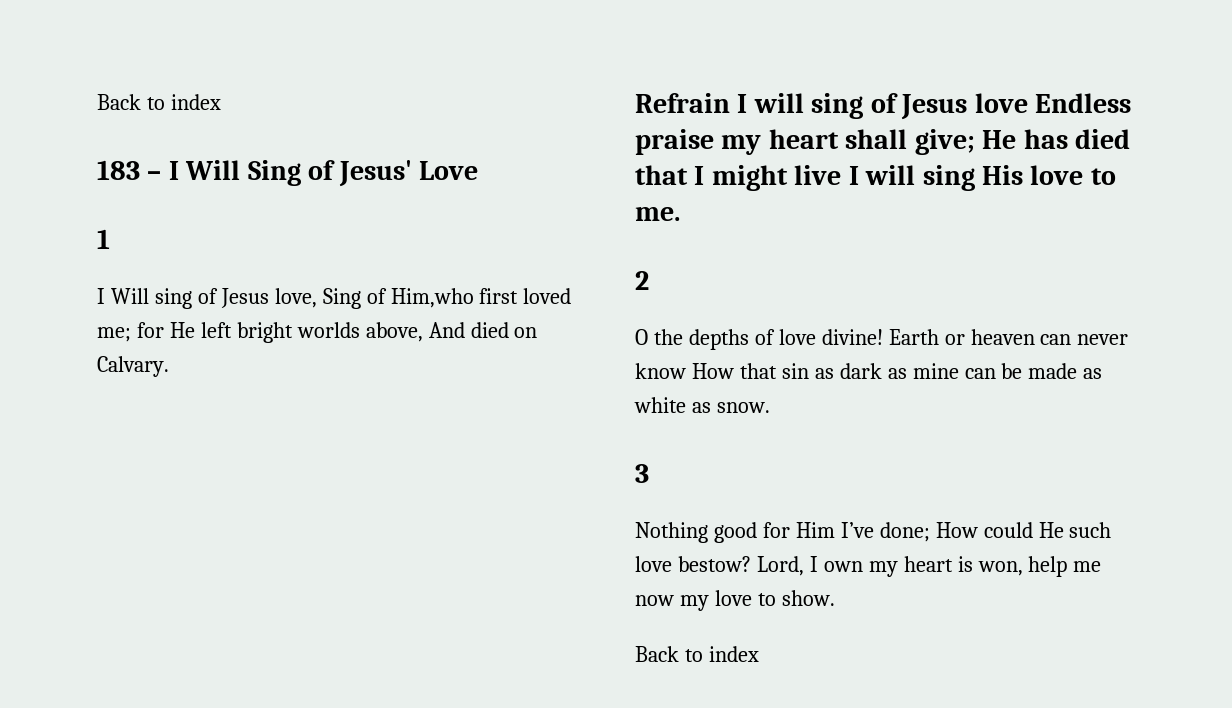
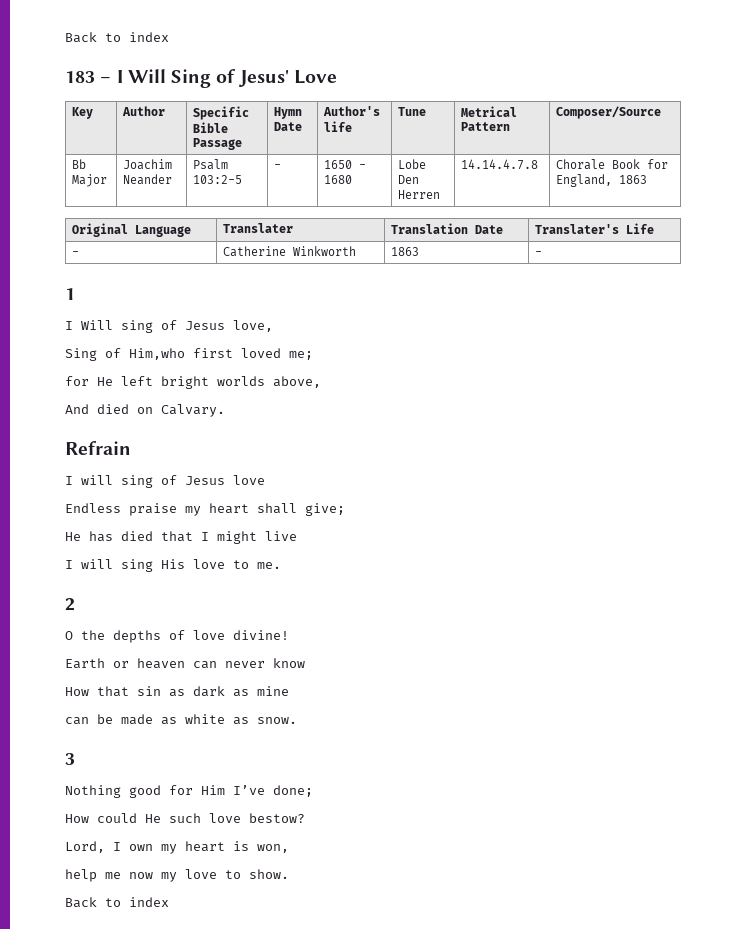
+ Key | Author | Specific Bible Passage | Hymn Date | Author's life | Tune | Metrical Pattern | Composer/Source
+ Bb Major | Joachim Neander | Psalm 103:2-5 | - | 1650 - 1680 | Lobe Den Herren | 14.14.4.7.8 | Chorale Book for England, 1863
+ Original Language | Translater | Translation Date | Translater's Life
+ - | Catherine Winkworth | 1863 | -
- I Will sing of Jesus love, Sing of Him,who first loved me; for He left bright worlds above, And died on Calvary.
+ I Will sing of Jesus love,
+ Sing of Him,who first loved me;
+ for He left bright worlds above,
+ And died on Calvary.
- Refrain I will sing of Jesus love Endless praise my heart shall give; He has died that I might live I will sing His love to me.
+ Refrain
+ I will sing of Jesus love
+ Endless praise my heart shall give;
+ He has died that I might live
+ I will sing His love to me.
- O the depths of love divine! Earth or heaven can never know How that sin as dark as mine can be made as white as snow.
+ O the depths of love divine!
+ Earth or heaven can never know
+ How that sin as dark as mine
+ can be made as white as snow.
- Nothing good for Him I’ve done; How could He such love bestow? Lord, I own my heart is won, help me now my love to show.
+ Nothing good for Him I’ve done;
+ How could He such love bestow?
+ Lord, I own my heart is won,
+ help me now my love to show.

